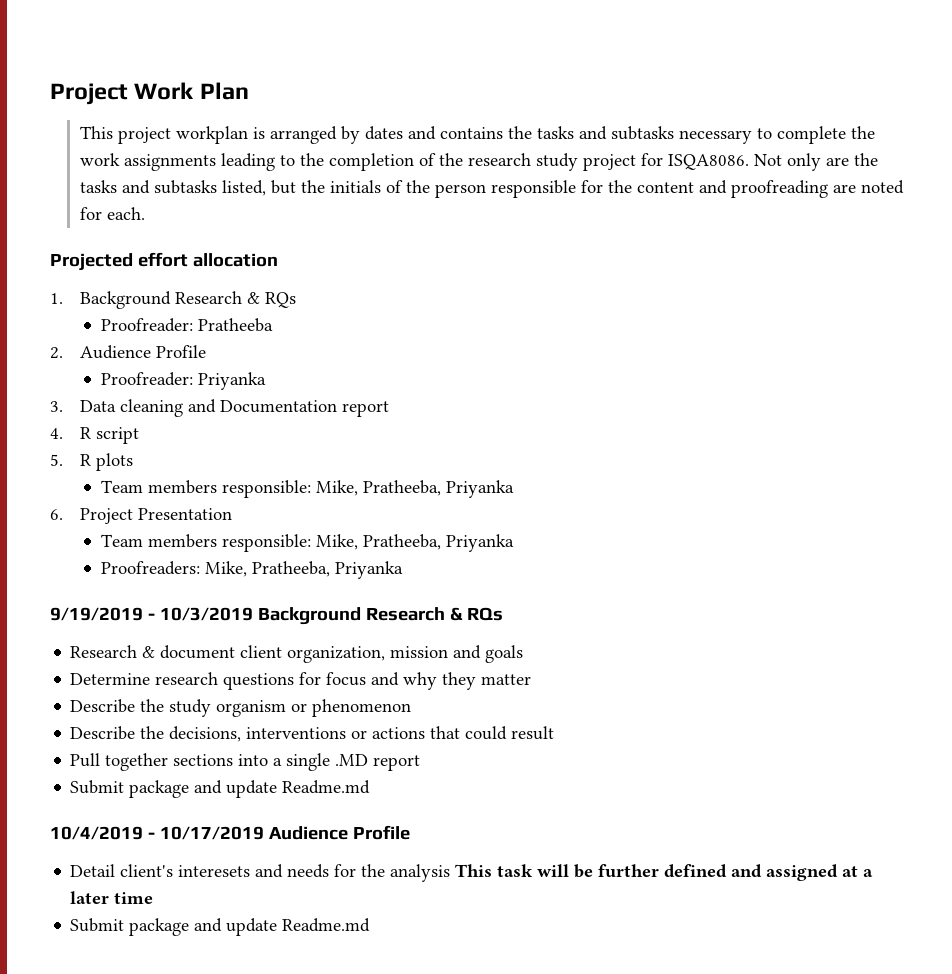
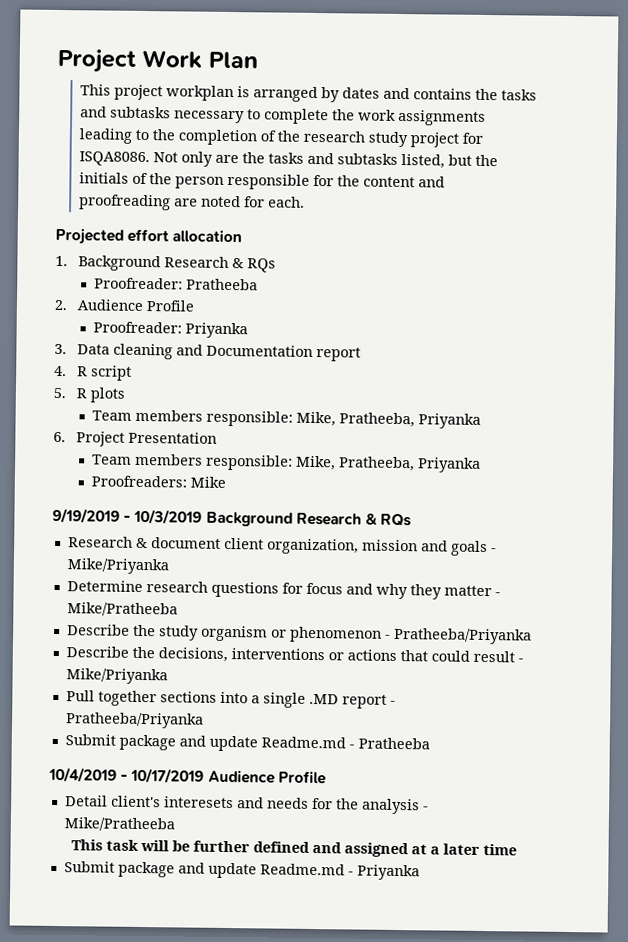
- Proofreaders: Mike, Pratheeba, Priyanka
+ Proofreaders: Mike
- Research & document client organization, mission and goals
+ Research & document client organization, mission and goals - Mike/Priyanka
- Determine research questions for focus and why they matter
+ Determine research questions for focus and why they matter - Mike/Pratheeba
- Describe the study organism or phenomenon
+ Describe the study organism or phenomenon - Pratheeba/Priyanka
- Describe the decisions, interventions or actions that could result
+ Describe the decisions, interventions or actions that could result - Mike/Priyanka
- Pull together sections into a single .MD report
- Submit package and update Readme.md
+ Pull together sections into a single .MD report - Pratheeba/Priyanka
+ Submit package and update Readme.md - Pratheeba
- Detail client's interesets and needs for the analysis This task will be further defined and assigned at a later time
- Submit package and update Readme.md
+ Detail client's interesets and needs for the analysis - Mike/Pratheeba
+ This task will be further defined and assigned at a later time
+ Submit package and update Readme.md - Priyanka

